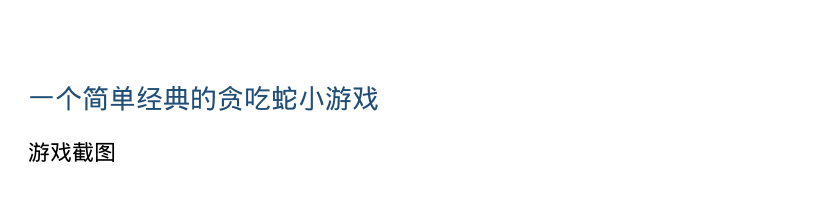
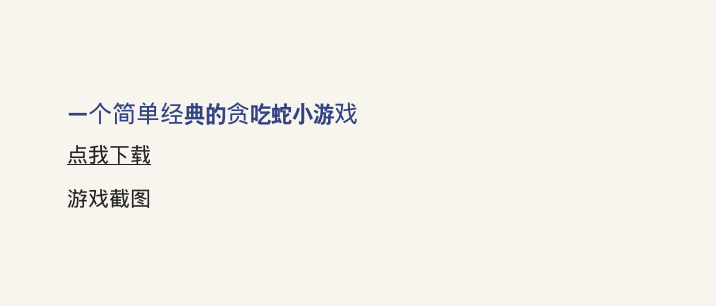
+ 点我下载

